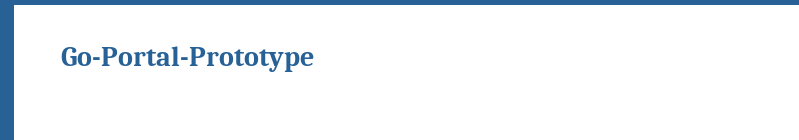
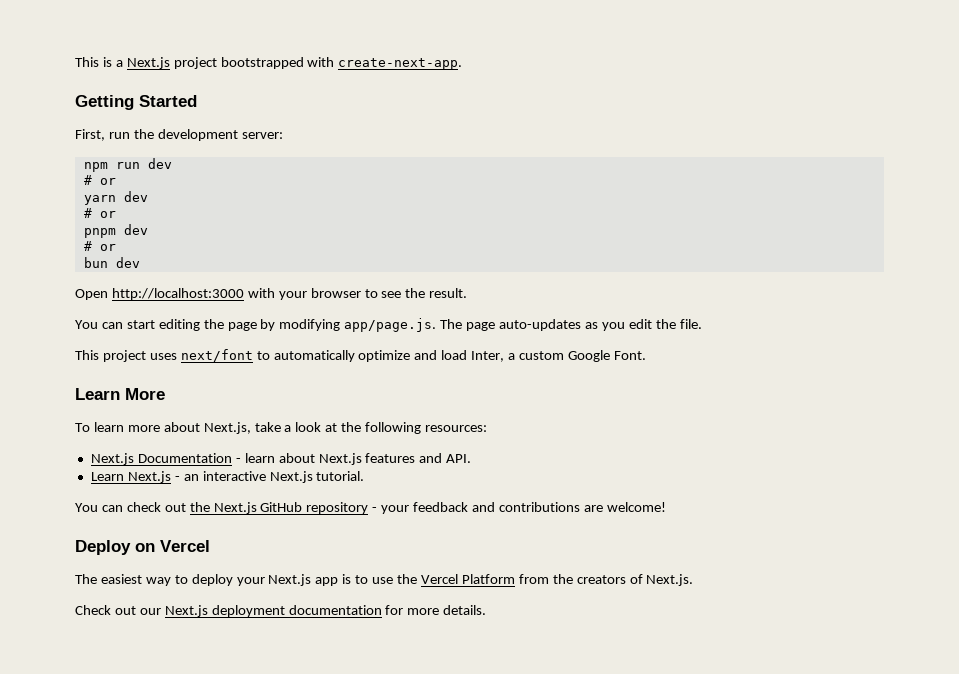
- Go-Portal-Prototype
+ This is a Next.js project bootstrapped with create-next-app.
+ Getting Started
+ First, run the development server:
+ npm run dev
+ # or
+ yarn dev
+ # or
+ pnpm dev
+ # or
+ bun dev
+ Open http://localhost:3000 with your browser to see the result.
+ You can start editing the page by modifying app/page.js. The page auto-updates as you edit the file.
+ This project uses next/font to automatically optimize and load Inter, a custom Google Font.
+ Learn More
+ To learn more about Next.js, take a look at the following resources:
+ Next.js Documentation - learn about Next.js features and API.
+ Learn Next.js - an interactive Next.js tutorial.
+ You can check out the Next.js GitHub repository - your feedback and contributions are welcome!
+ Deploy on Vercel
+ The easiest way to deploy your Next.js app is to use the Vercel Platform from the creators of Next.js.
+ Check out our Next.js deployment documentation for more details.

